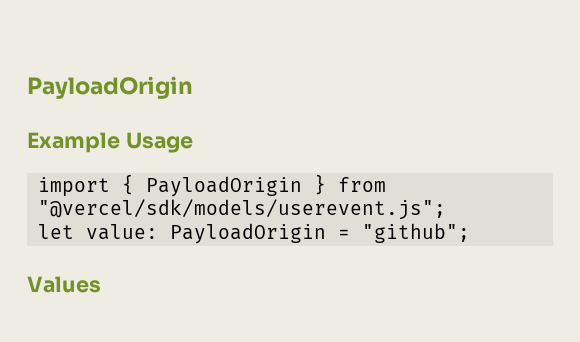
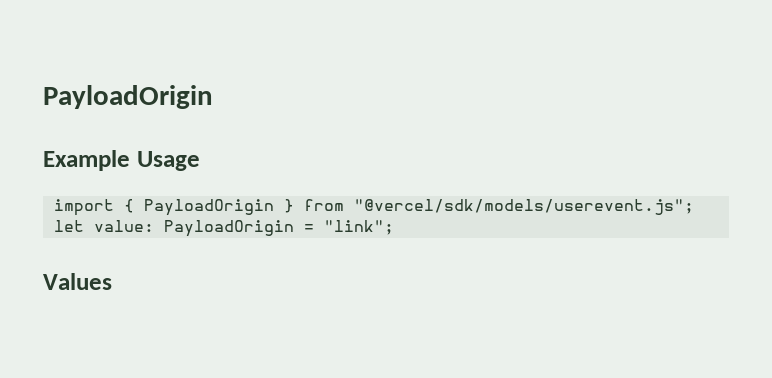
- let value: PayloadOrigin = "github";
+ let value: PayloadOrigin = "link";

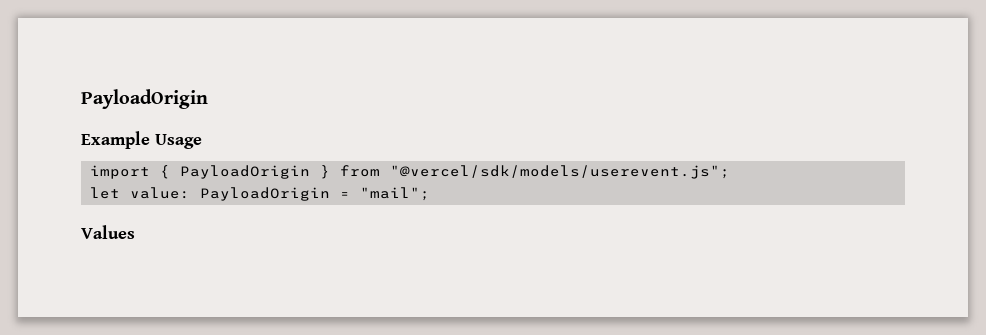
- let value: PayloadOrigin = "link";
+ let value: PayloadOrigin = "mail";

